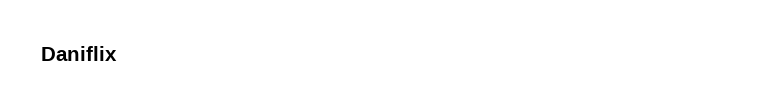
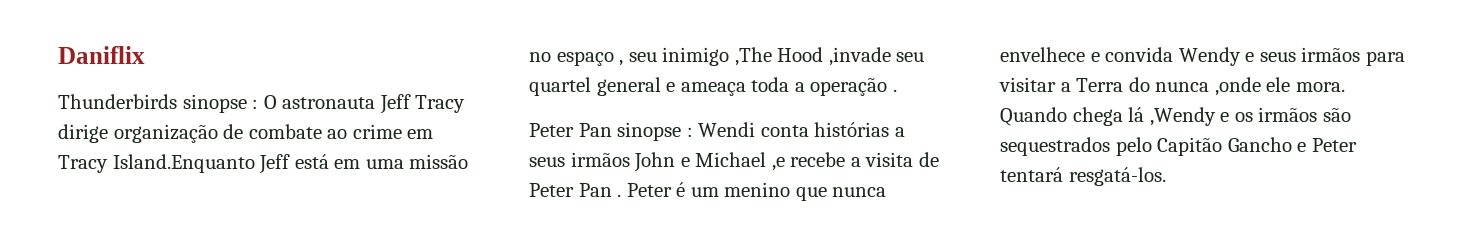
+ Thunderbirds sinopse : O astronauta Jeff Tracy dirige organização de combate ao crime em Tracy Island.Enquanto Jeff está em uma missão no espaço , seu inimigo ,The Hood ,invade seu quartel general e ameaça toda a operação .
+ Peter Pan sinopse : Wendi conta histórias a seus irmãos John e Michael ,e recebe a visita de Peter Pan . Peter é um menino que nunca envelhece e convida Wendy e seus irmãos para visitar a Terra do nunca ,onde ele mora. Quando chega lá ,Wendy e os irmãos são sequestrados pelo Capitão Gancho e Peter tentará resgatá-los.

